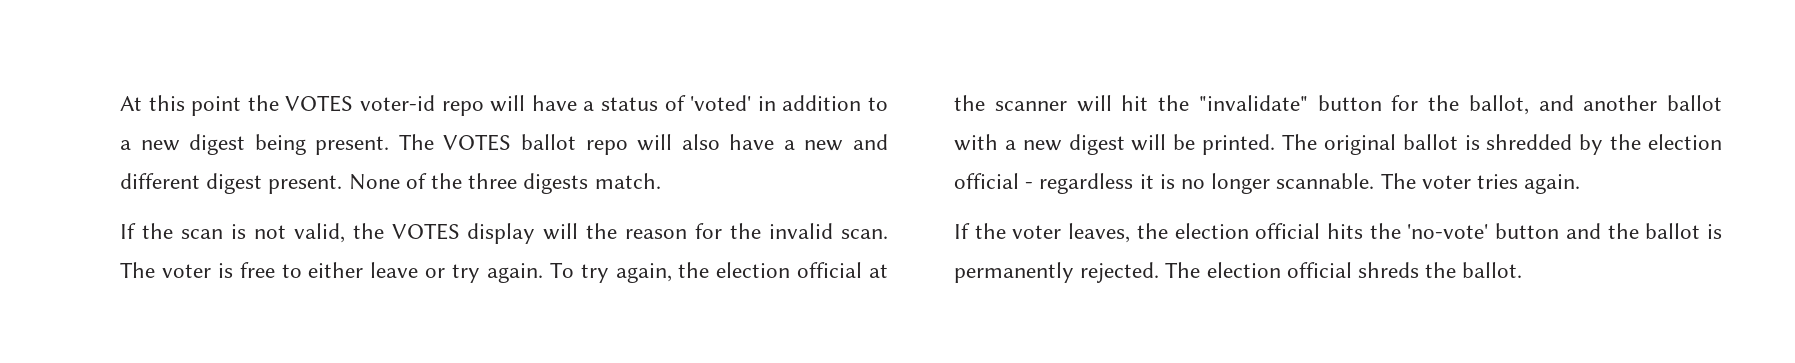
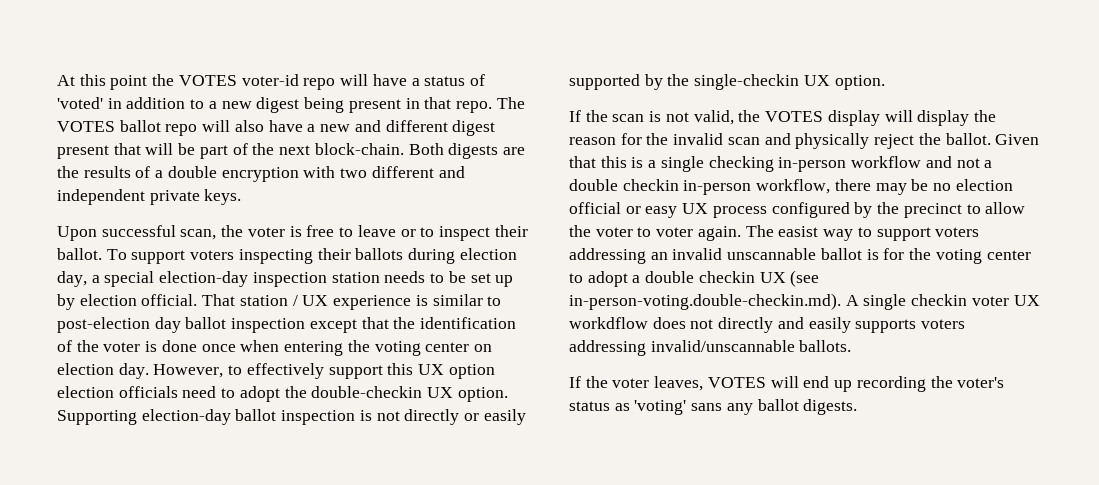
- At this point the VOTES voter-id repo will have a status of 'voted' in addition to a new digest being present.
+ At this point the VOTES voter-id repo will have a status of 'voted' in addition to a new digest being present in that repo.
- The VOTES ballot repo will also have a new and different digest present. None of the three digests match.
+ The VOTES ballot repo will also have a new and different digest present that will be part of the next block-chain. Both digests are the results of a double encryption with two different and independent private keys.
+ Upon successful scan, the voter is free to leave or to inspect their ballot. To support voters inspecting their ballots during election day, a special election-day inspection station needs to be set up by election official. That station / UX experience is similar to post-election day ballot inspection except that the identification of the voter is done once when entering the voting center on election day. However, to effectively support this UX option election officials need to adopt the double-checkin UX option. Supporting election-day ballot inspection is not directly or easily supported by the single-checkin UX option.
- If the scan is not valid, the VOTES display will the reason for the invalid scan. The voter is free to either leave or try again. To try again, the election official at the scanner will hit the "invalidate" button for the ballot, and another ballot with a new digest will be printed. The original ballot is shredded by the election official - regardless it is no longer scannable. The voter tries again.
- If the voter leaves, the election official hits the 'no-vote' button and the ballot is permanently rejected. The election official shreds the ballot.
+ If the scan is not valid, the VOTES display will display the reason for the invalid scan and physically reject the ballot. Given that this is a single checking in-person workflow and not a double checkin in-person workflow, there may be no election official or easy UX process configured by the precinct to allow the voter to voter again. The easist way to support voters addressing an invalid unscannable ballot is for the voting center to adopt a double checkin UX (see in-person-voting.double-checkin.md). A single checkin voter UX workdflow does not directly and easily supports voters addressing invalid/unscannable ballots.
+ If the voter leaves, VOTES will end up recording the voter's status as 'voting' sans any ballot digests.

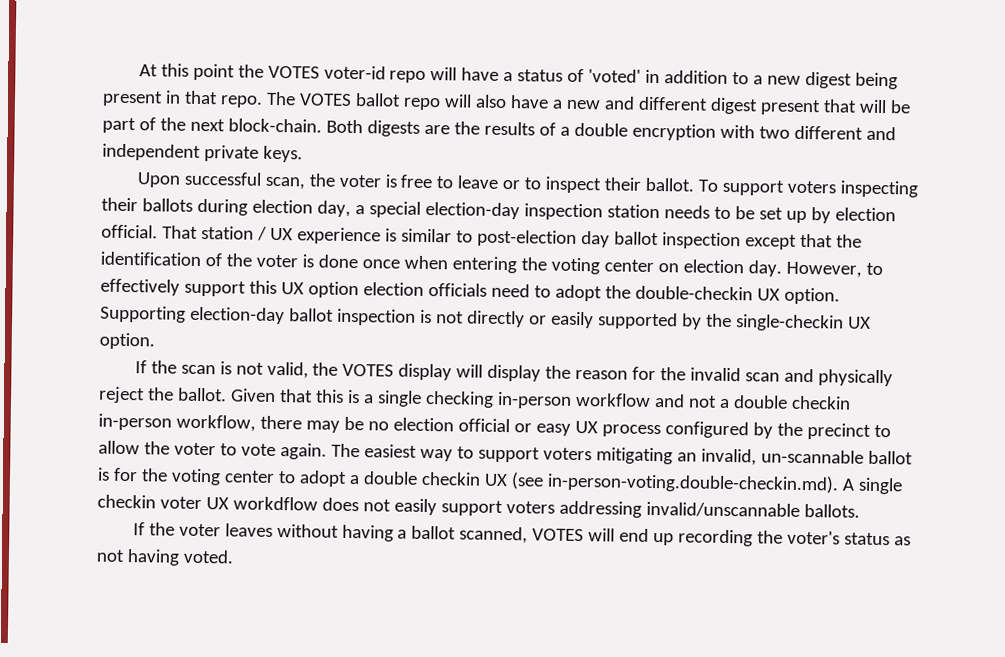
- Given that this is a single checking in-person workflow and not a double checkin in-person workflow, there may be no election official or easy UX process configured by the precinct to allow the voter to voter again.
+ Given that this is a single checking in-person workflow and not a double checkin in-person workflow, there may be no election official or easy UX process configured by the precinct to allow the voter to vote again.
- The easist way to support voters addressing an invalid unscannable ballot is for the voting center to adopt a double checkin UX (see in-person-voting.double-checkin.md). A single checkin voter UX workdflow does not directly and easily supports voters addressing invalid/unscannable ballots.
+ The easiest way to support voters mitigating an invalid, un-scannable ballot is for the voting center to adopt a double checkin UX (see in-person-voting.double-checkin.md). A single checkin voter UX workdflow does not easily support voters addressing invalid/unscannable ballots.
- If the voter leaves, VOTES will end up recording the voter's status as 'voting' sans any ballot digests.
+ If the voter leaves without having a ballot scanned, VOTES will end up recording the voter's status as not having voted.

